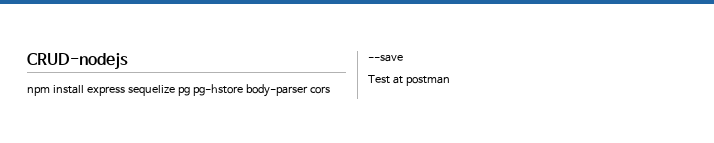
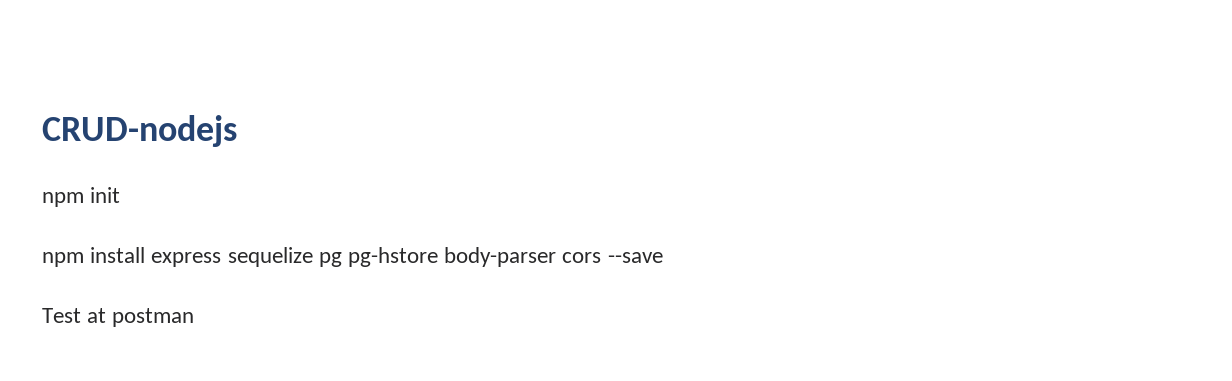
+ npm init

